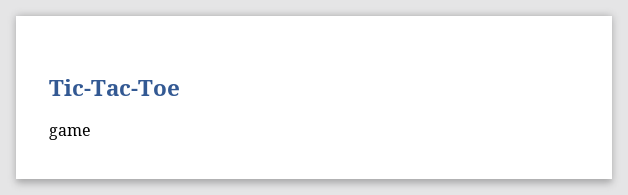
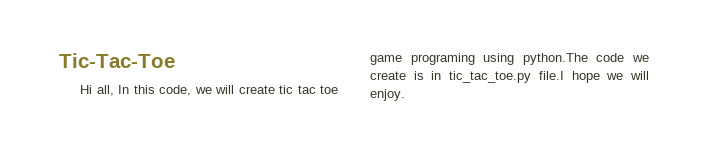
- game
+ Hi all, In this code, we will create tic tac toe game programing using python.The code we create is in tic_tac_toe.py file.I hope we will enjoy.

